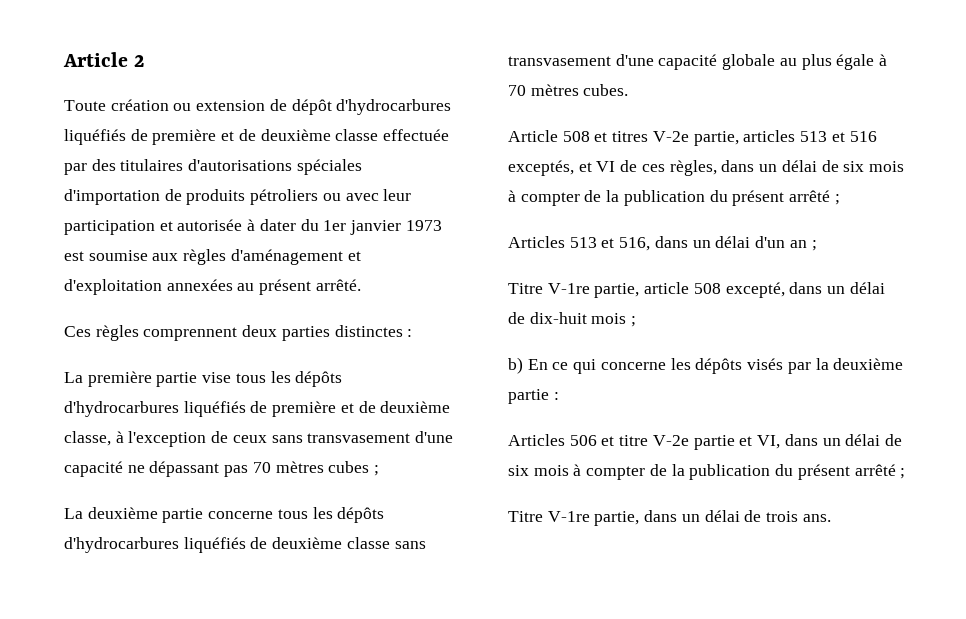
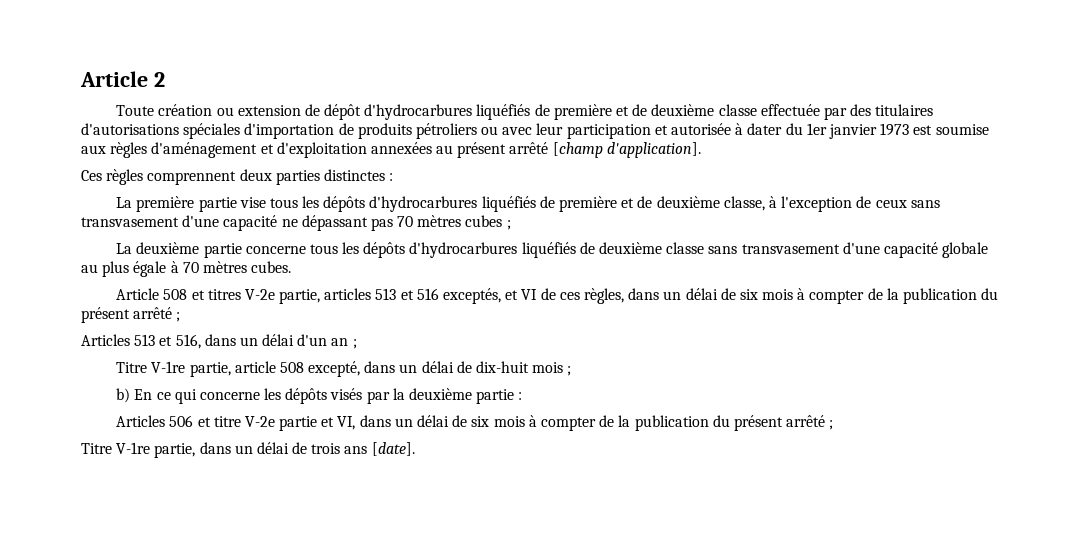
- Toute création ou extension de dépôt d'hydrocarbures liquéfiés de première et de deuxième classe effectuée par des titulaires d'autorisations spéciales d'importation de produits pétroliers ou avec leur participation et autorisée à dater du 1er janvier 1973 est soumise aux règles d'aménagement et d'exploitation annexées au présent arrêté.
+ Toute création ou extension de dépôt d'hydrocarbures liquéfiés de première et de deuxième classe effectuée par des titulaires d'autorisations spéciales d'importation de produits pétroliers ou avec leur participation et autorisée à dater du 1er janvier 1973 est soumise aux règles d'aménagement et d'exploitation annexées au présent arrêté [champ d'application].
- Titre V-1re partie, dans un délai de trois ans.
+ Titre V-1re partie, dans un délai de trois ans [date].

